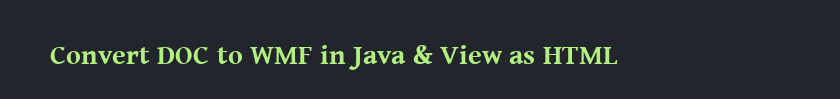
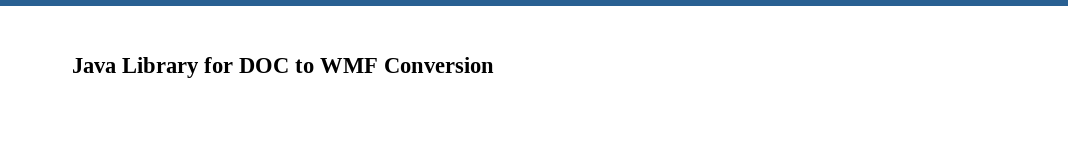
- Convert DOC to WMF in Java & View as HTML
+ Java Library for DOC to WMF Conversion

